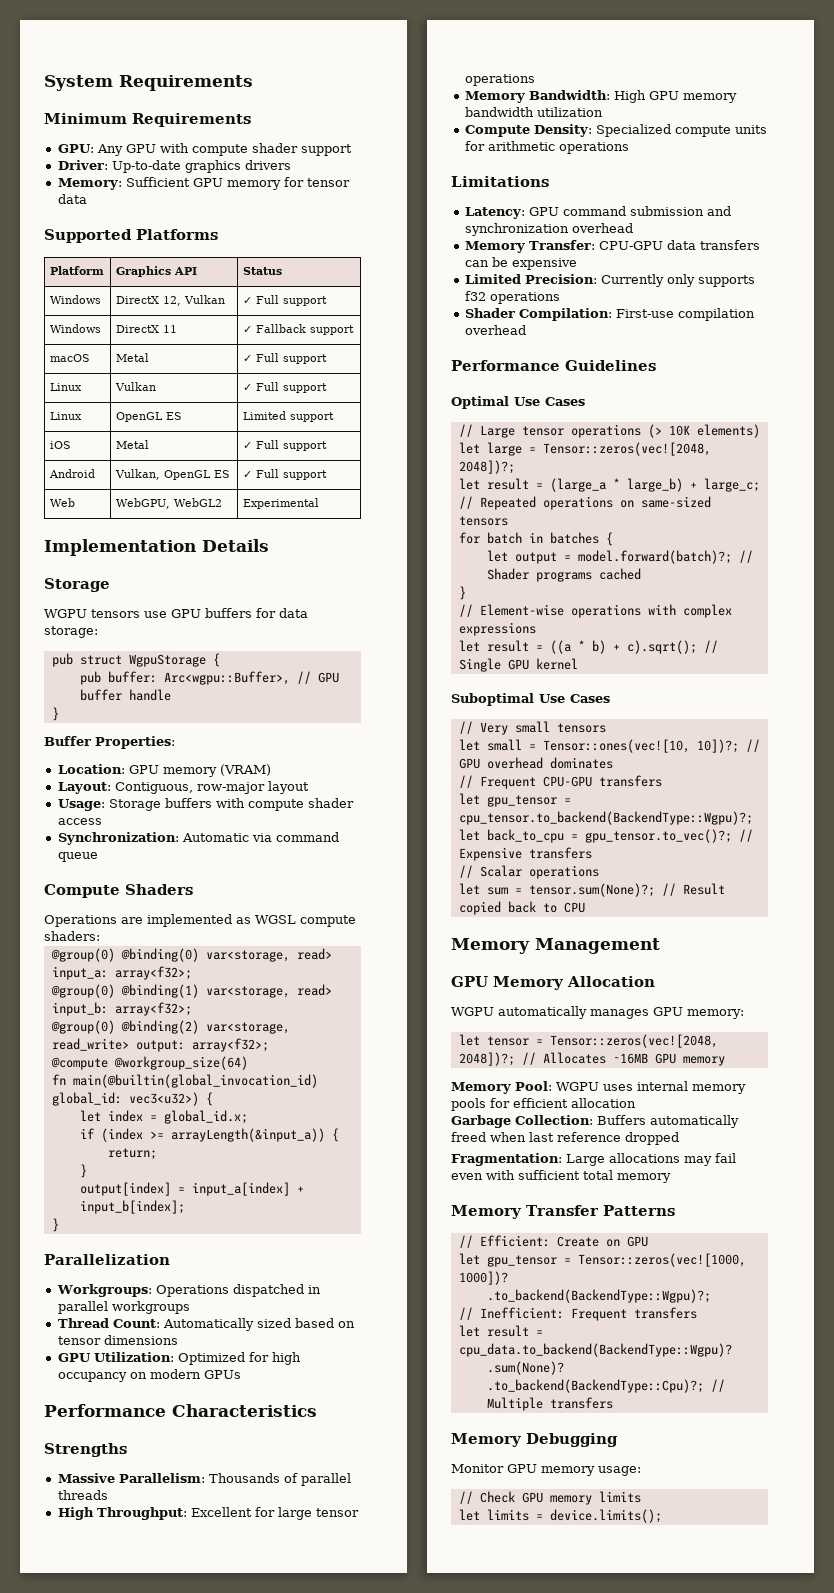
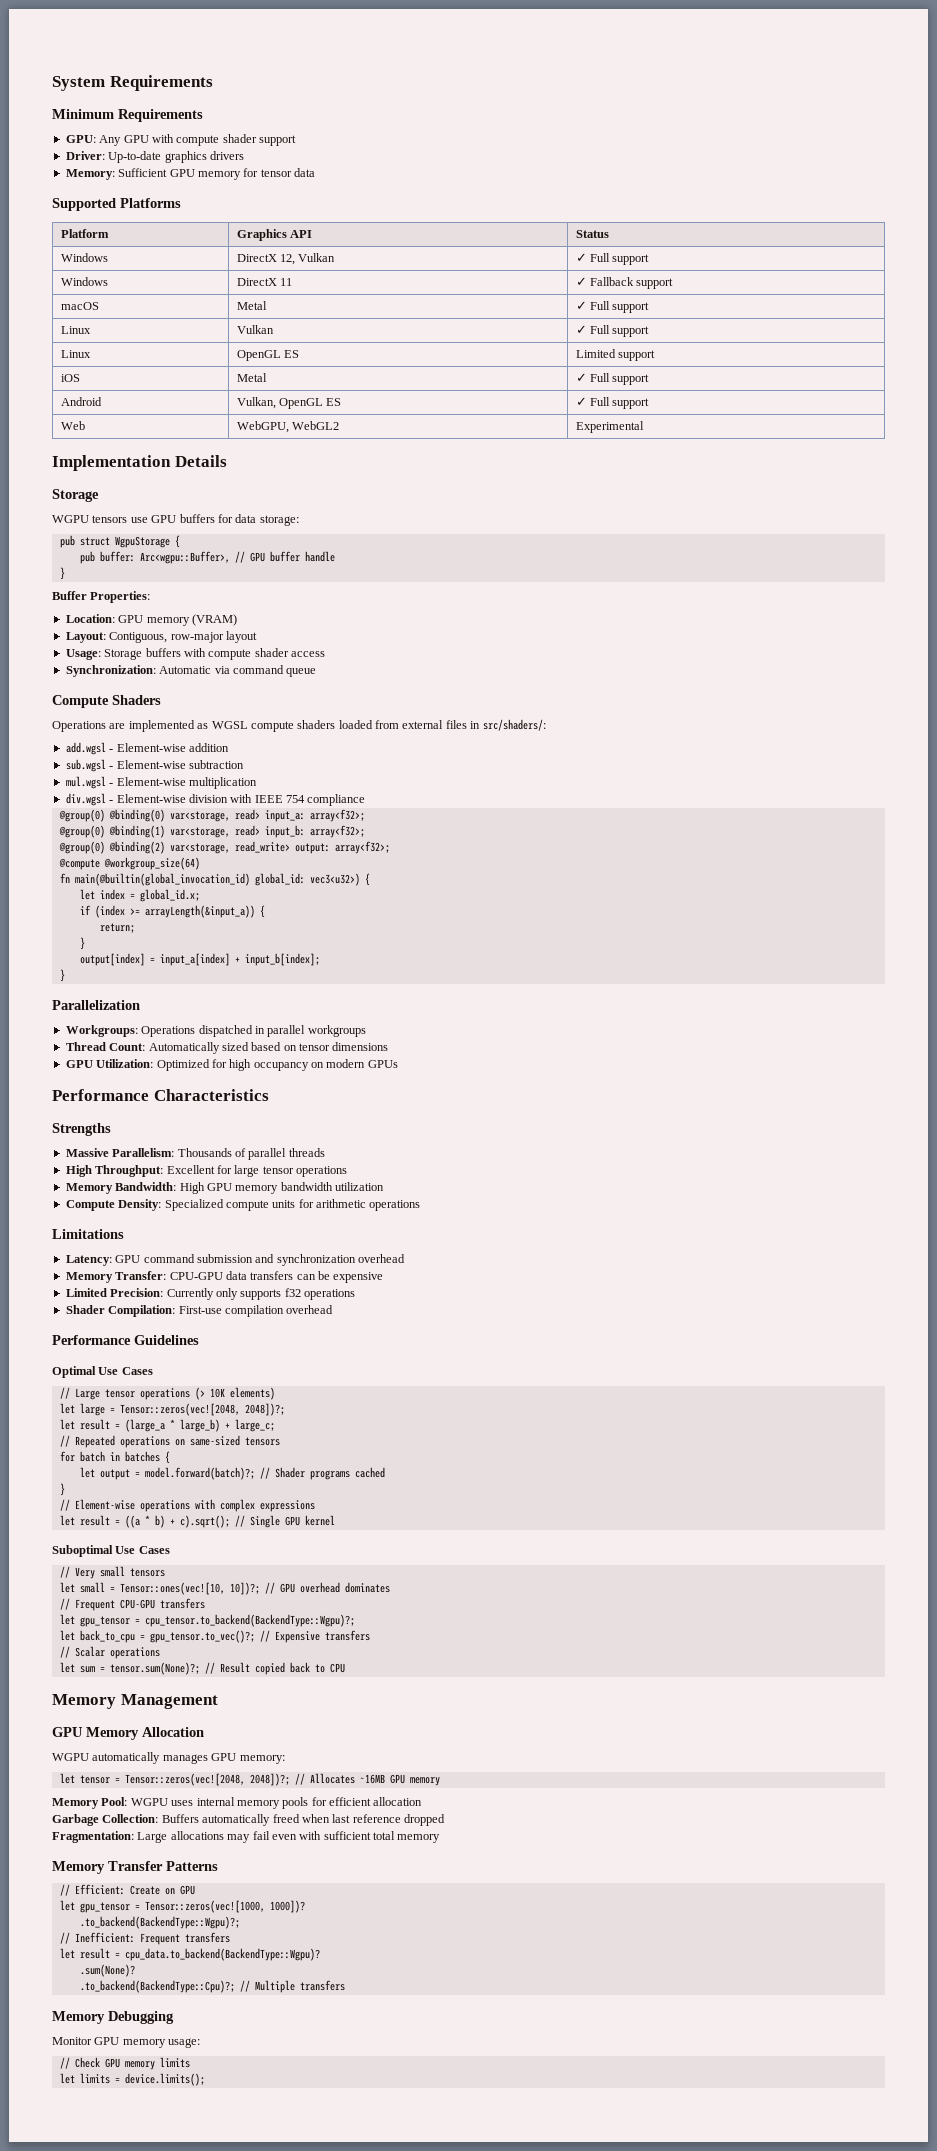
- Operations are implemented as WGSL compute shaders:
+ Operations are implemented as WGSL compute shaders loaded from external files in src/shaders/:
+ add.wgsl - Element-wise addition
+ sub.wgsl - Element-wise subtraction
+ mul.wgsl - Element-wise multiplication
+ div.wgsl - Element-wise division with IEEE 754 compliance

